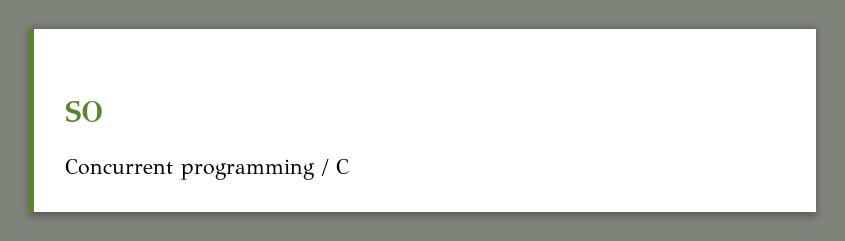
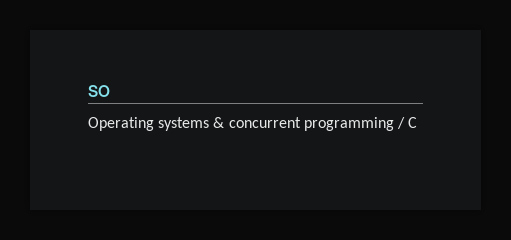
- Concurrent programming / C
+ Operating systems & concurrent programming / C

